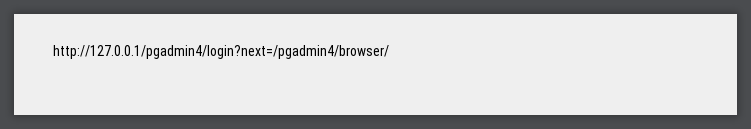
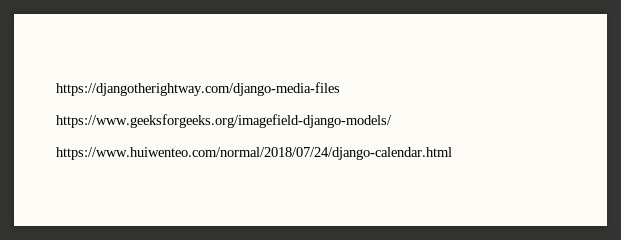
- http://127.0.0.1/pgadmin4/login?next=/pgadmin4/browser/
+ https://djangotherightway.com/django-media-files
+ https://www.geeksforgeeks.org/imagefield-django-models/
+ https://www.huiwenteo.com/normal/2018/07/24/django-calendar.html

